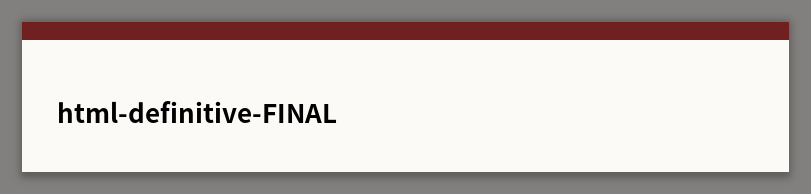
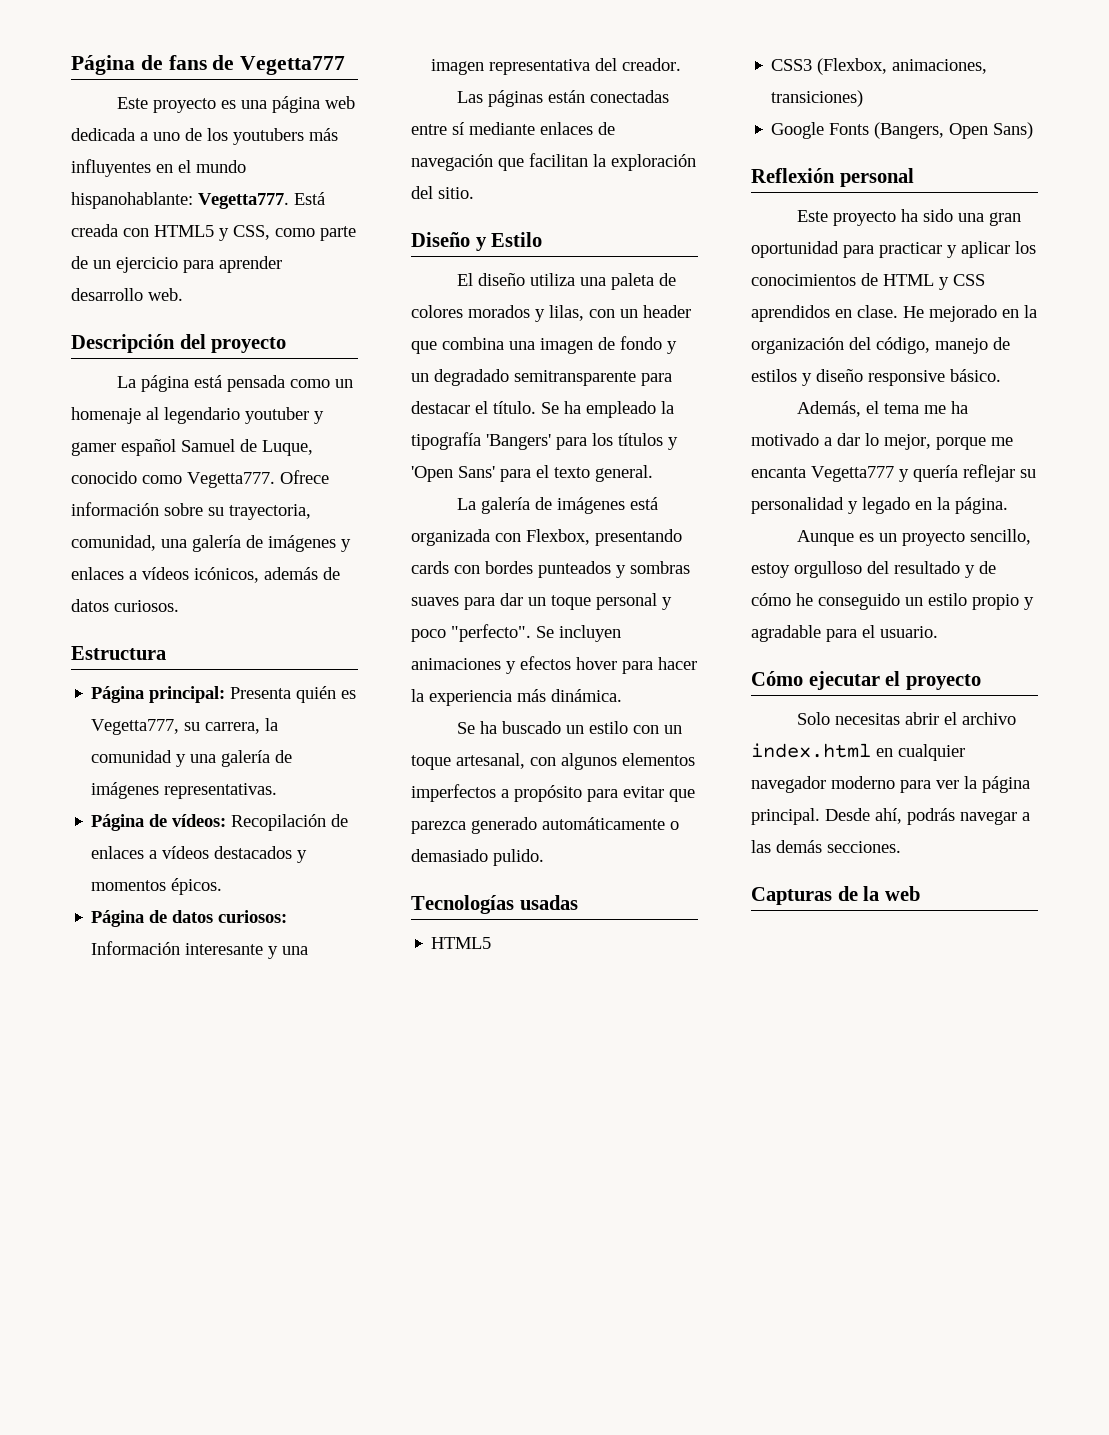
- html-definitive-FINAL
+ Página de fans de Vegetta777
+ Este proyecto es una página web dedicada a uno de los youtubers más influyentes en el mundo hispanohablante: Vegetta777. Está creada con HTML5 y CSS, como parte de un ejercicio para aprender desarrollo web.
+ Descripción del proyecto
+ La página está pensada como un homenaje al legendario youtuber y gamer español Samuel de Luque, conocido como Vegetta777. Ofrece información sobre su trayectoria, comunidad, una galería de imágenes y enlaces a vídeos icónicos, además de datos curiosos.
+ Estructura
+ Página principal: Presenta quién es Vegetta777, su carrera, la comunidad y una galería de imágenes representativas.
+ Página de vídeos: Recopilación de enlaces a vídeos destacados y momentos épicos.
+ Página de datos curiosos: Información interesante y una imagen representativa del creador.
+ Las páginas están conectadas entre sí mediante enlaces de navegación que facilitan la exploración del sitio.
+ Diseño y Estilo
+ El diseño utiliza una paleta de colores morados y lilas, con un header que combina una imagen de fondo y un degradado semitransparente para destacar el título. Se ha empleado la tipografía 'Bangers' para los títulos y 'Open Sans' para el texto general.
+ La galería de imágenes está organizada con Flexbox, presentando cards con bordes punteados y sombras suaves para dar un toque personal y poco "perfecto". Se incluyen animaciones y efectos hover para hacer la experiencia más dinámica.
+ Se ha buscado un estilo con un toque artesanal, con algunos elementos imperfectos a propósito para evitar que parezca generado automáticamente o demasiado pulido.
+ Tecnologías usadas
+ HTML5
+ CSS3 (Flexbox, animaciones, transiciones)
+ Google Fonts (Bangers, Open Sans)
+ Reflexión personal
+ Este proyecto ha sido una gran oportunidad para practicar y aplicar los conocimientos de HTML y CSS aprendidos en clase. He mejorado en la organización del código, manejo de estilos y diseño responsive básico.
+ Además, el tema me ha motivado a dar lo mejor, porque me encanta Vegetta777 y quería reflejar su personalidad y legado en la página.
+ Aunque es un proyecto sencillo, estoy orgulloso del resultado y de cómo he conseguido un estilo propio y agradable para el usuario.
+ Cómo ejecutar el proyecto
+ Solo necesitas abrir el archivo index.html en cualquier navegador moderno para ver la página principal. Desde ahí, podrás navegar a las demás secciones.
+ Capturas de la web

